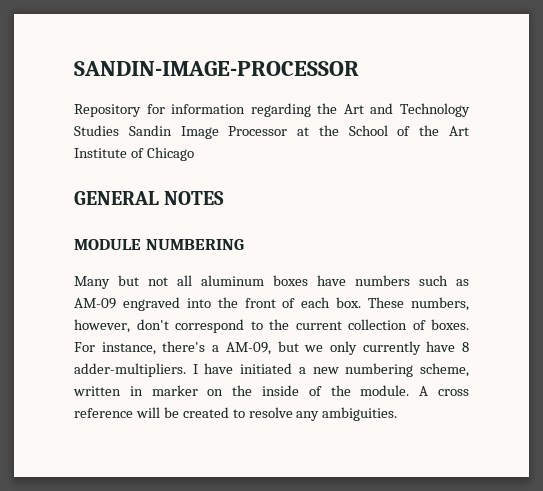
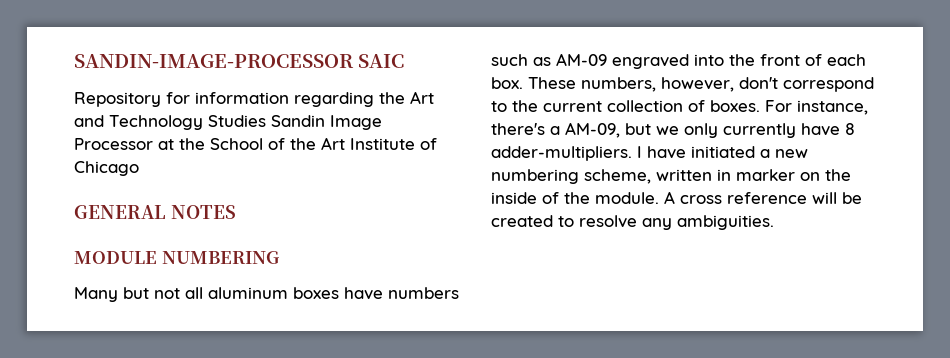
- SANDIN-IMAGE-PROCESSOR
+ SANDIN-IMAGE-PROCESSOR SAIC

